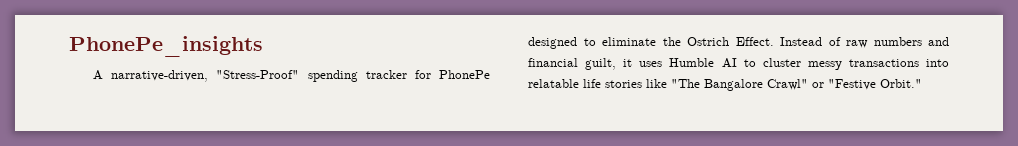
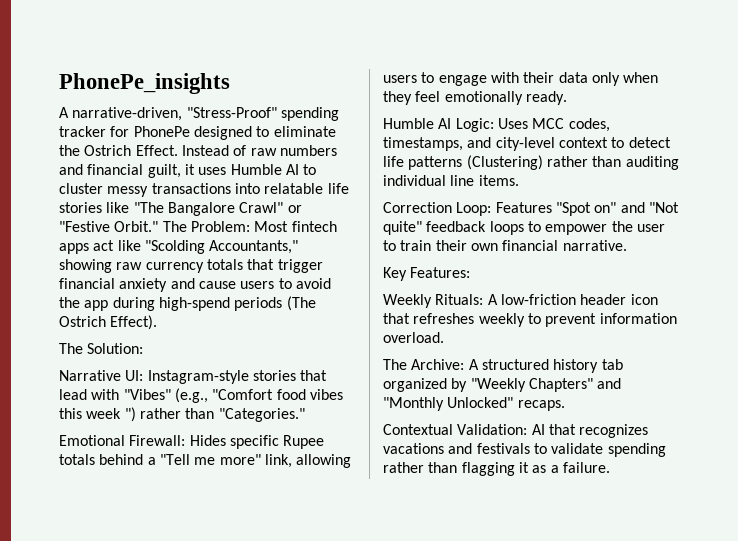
+ The Problem: Most fintech apps act like "Scolding Accountants," showing raw currency totals that trigger financial anxiety and cause users to avoid the app during high-spend periods (The Ostrich Effect).
+ The Solution:
+ Narrative UI: Instagram-style stories that lead with "Vibes" (e.g., "Comfort food vibes this week ") rather than "Categories."
+ Emotional Firewall: Hides specific Rupee totals behind a "Tell me more" link, allowing users to engage with their data only when they feel emotionally ready.
+ Humble AI Logic: Uses MCC codes, timestamps, and city-level context to detect life patterns (Clustering) rather than auditing individual line items.
+ Correction Loop: Features "Spot on" and "Not quite" feedback loops to empower the user to train their own financial narrative.
+ Key Features:
+ Weekly Rituals: A low-friction header icon that refreshes weekly to prevent information overload.
+ The Archive: A structured history tab organized by "Weekly Chapters" and "Monthly Unlocked" recaps.
+ Contextual Validation: AI that recognizes vacations and festivals to validate spending rather than flagging it as a failure.

